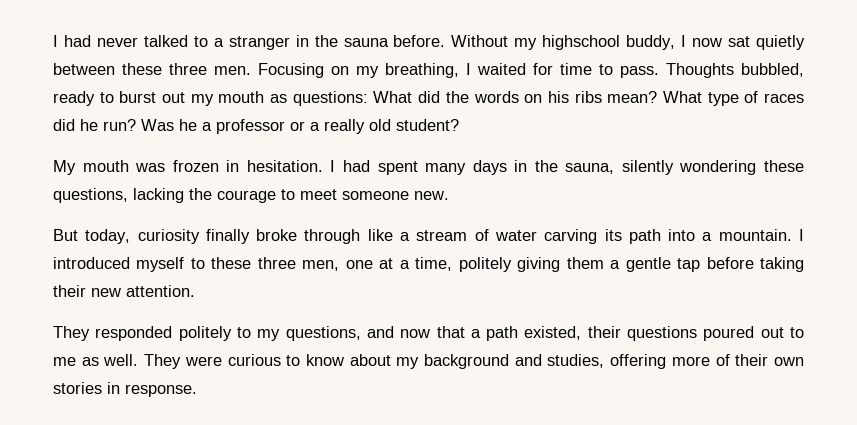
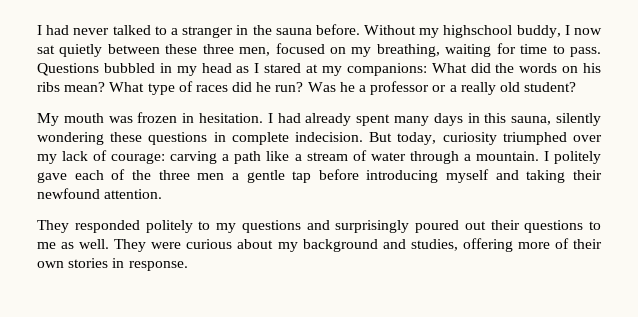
- Without my highschool buddy, I now sat quietly between these three men. Focusing on my breathing, I waited for time to pass.
+ Without my highschool buddy, I now sat quietly between these three men, focused on my breathing, waiting for time to pass.
- Thoughts bubbled, ready to burst out my mouth as questions: What did the words on his ribs mean?
+ Questions bubbled in my head as I stared at my companions: What did the words on his ribs mean?
- I had spent many days in the sauna, silently wondering these questions, lacking the courage to meet someone new.
- But today, curiosity finally broke through like a stream of water carving its path into a mountain. I introduced myself to these three men, one at a time, politely giving them a gentle tap before taking their new attention.
+ I had already spent many days in this sauna, silently wondering these questions in complete indecision. But today, curiosity triumphed over my lack of courage: carving a path like a stream of water through a mountain. I politely gave each of the three men a gentle tap before introducing myself and taking their newfound attention.
- They responded politely to my questions, and now that a path existed, their questions poured out to me as well.
+ They responded politely to my questions and surprisingly poured out their questions to me as well.
- They were curious to know about my background and studies, offering more of their own stories in response.
+ They were curious about my background and studies, offering more of their own stories in response.

